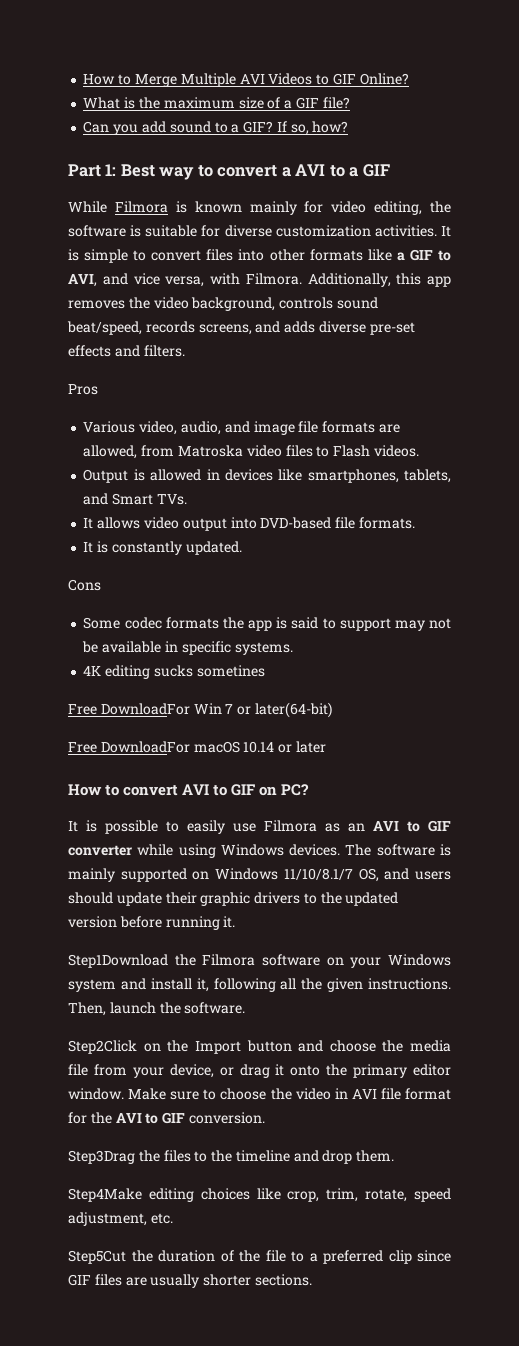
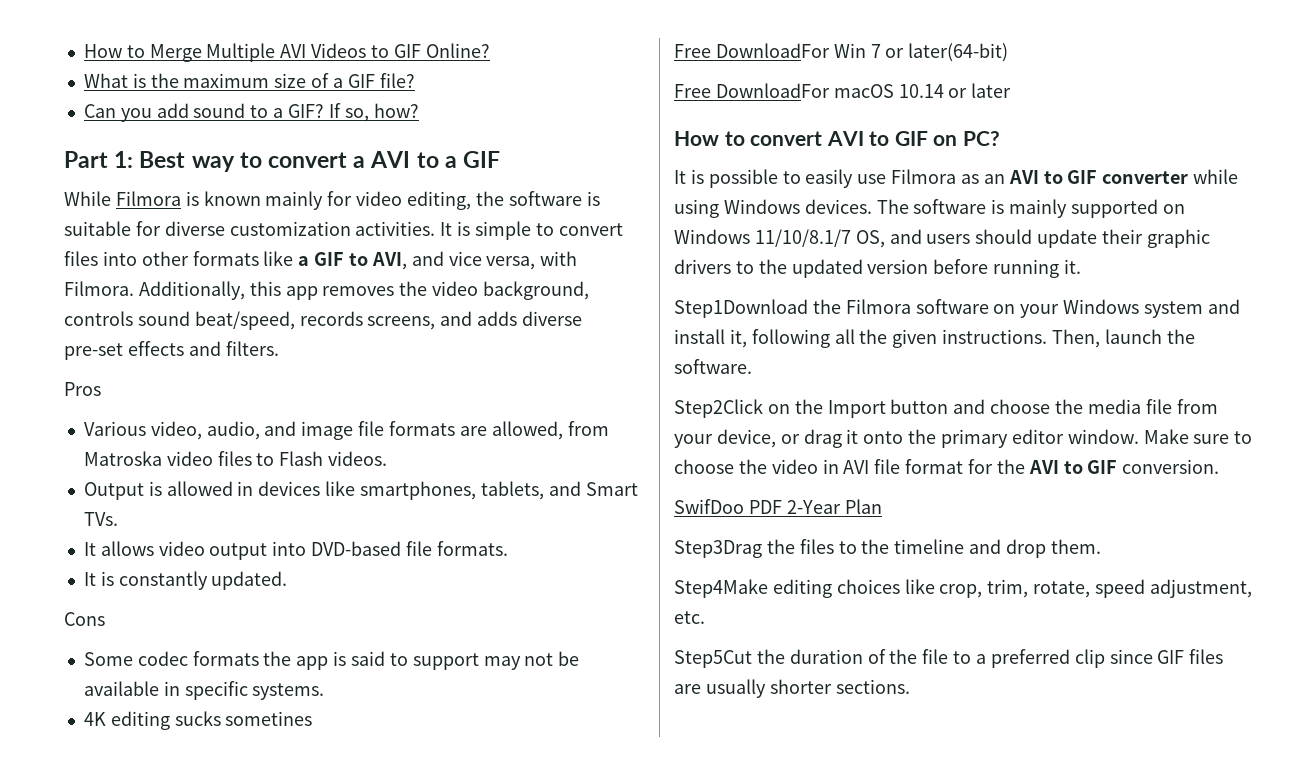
+ SwifDoo PDF 2-Year Plan

